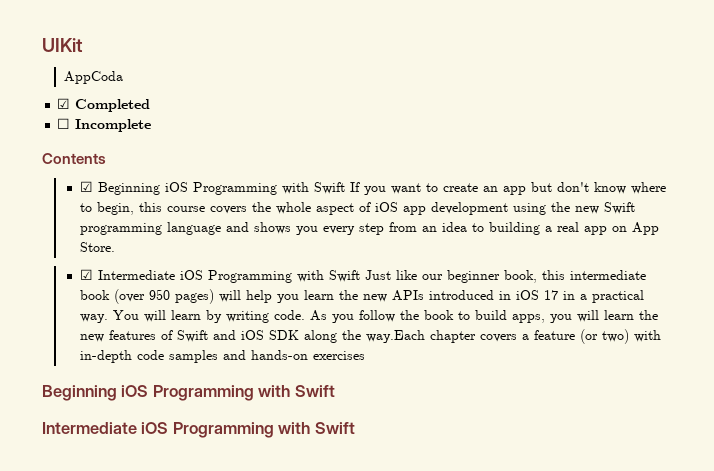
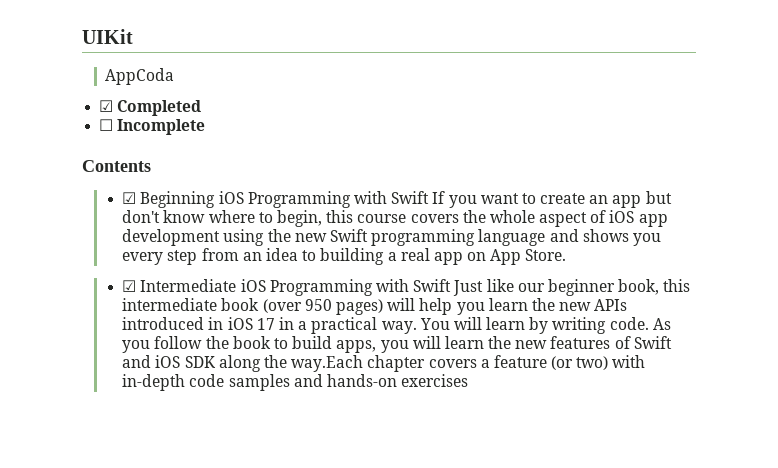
  As you follow the book to build apps, you will learn the new features of Swift and iOS SDK along the way.Each chapter covers a feature (or two) with in-depth code samples and hands-on exercises
- Beginning iOS Programming with Swift
- Intermediate iOS Programming with Swift

